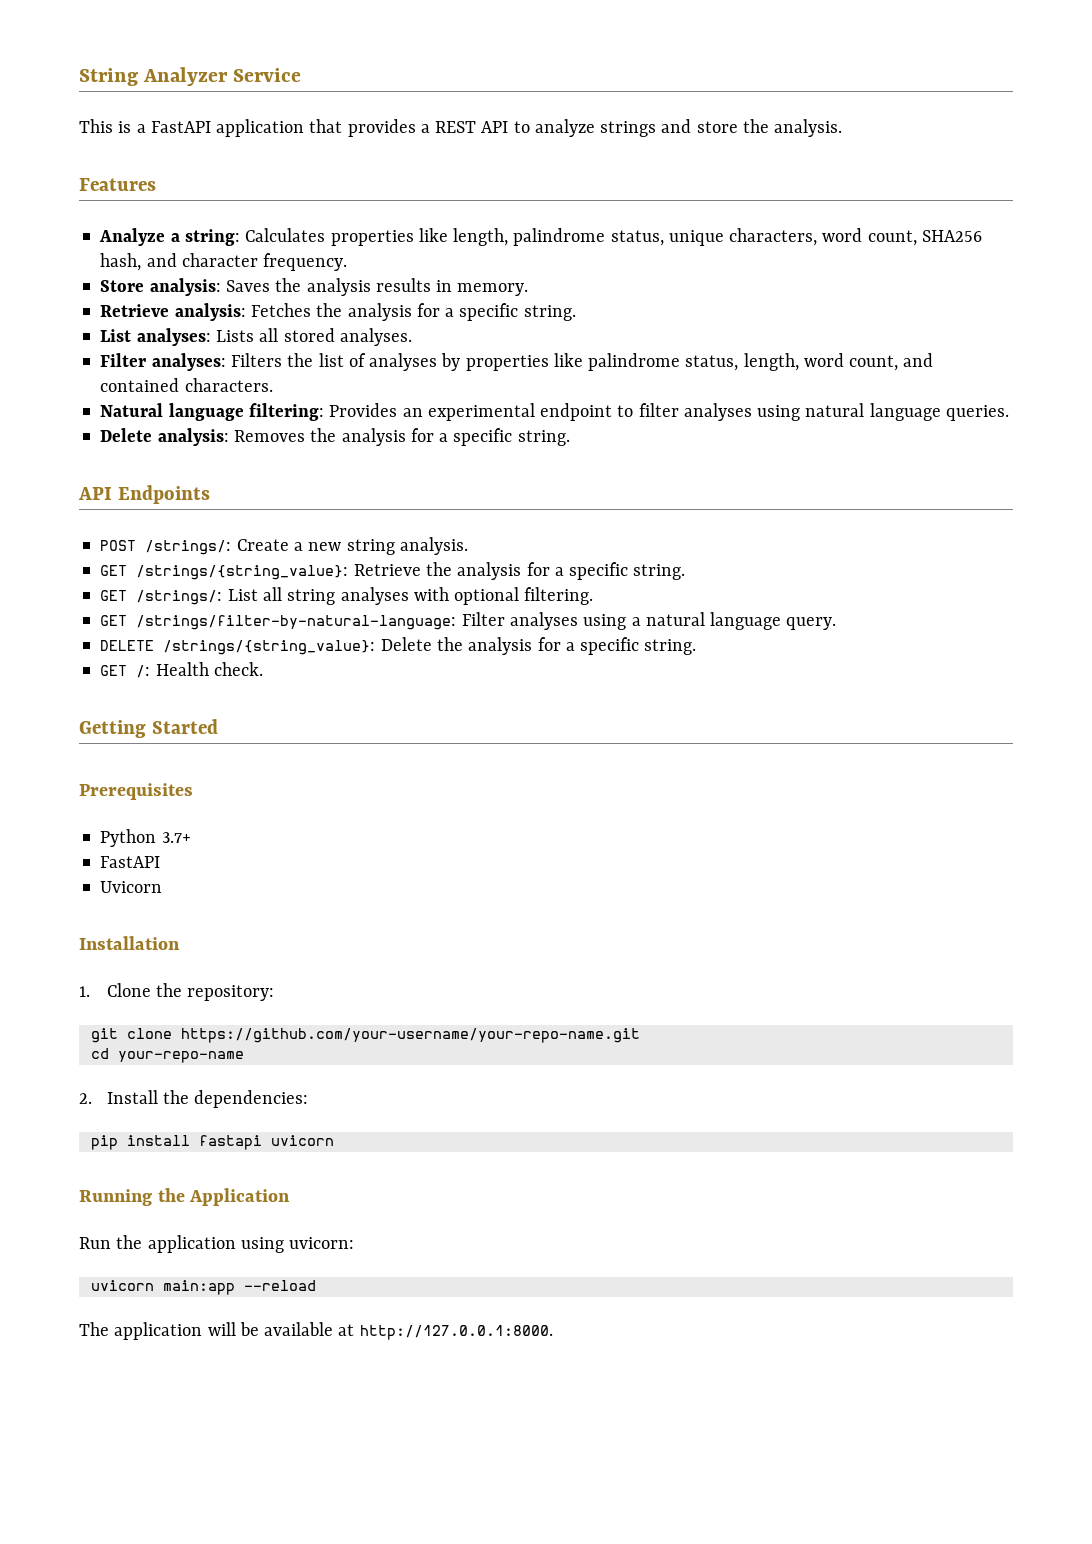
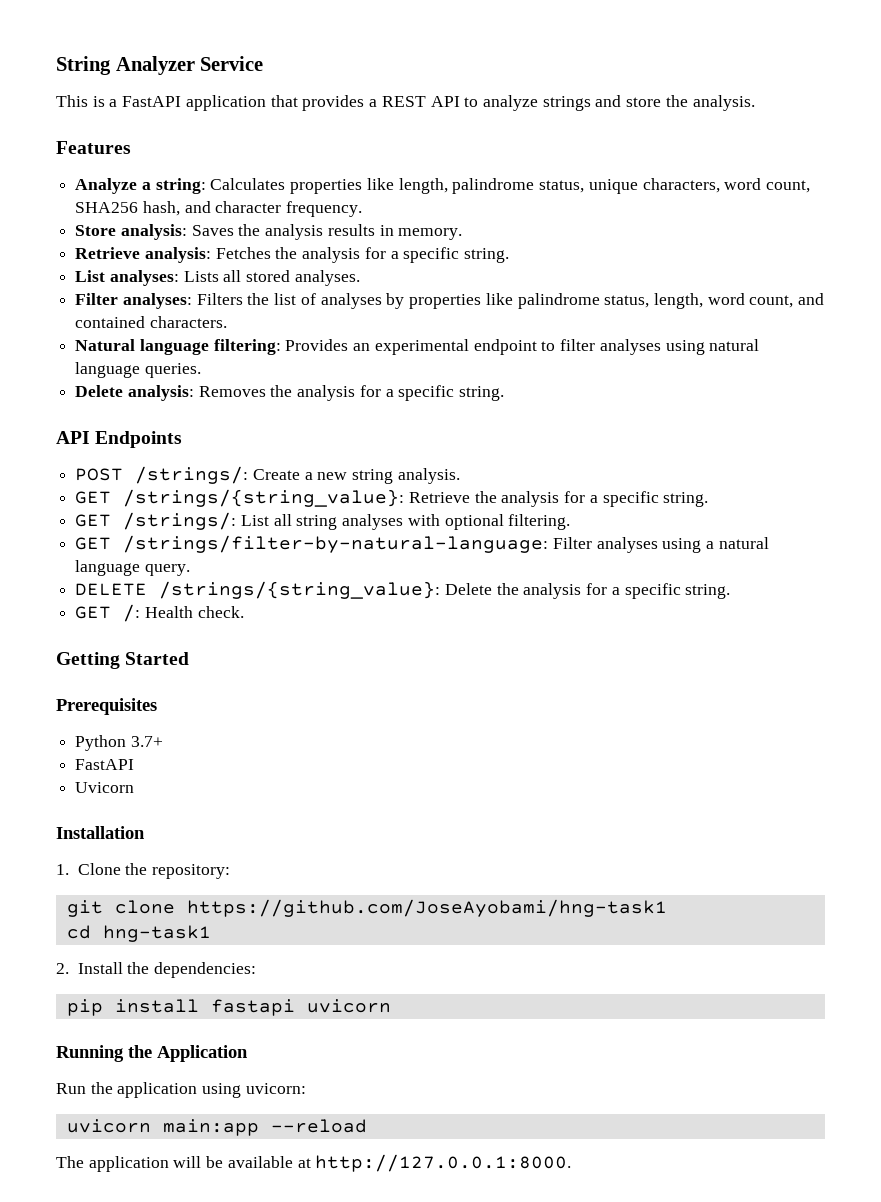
- git clone https://github.com/your-username/your-repo-name.git
+ git clone https://github.com/JoseAyobami/hng-task1
- cd your-repo-name
+ cd hng-task1

